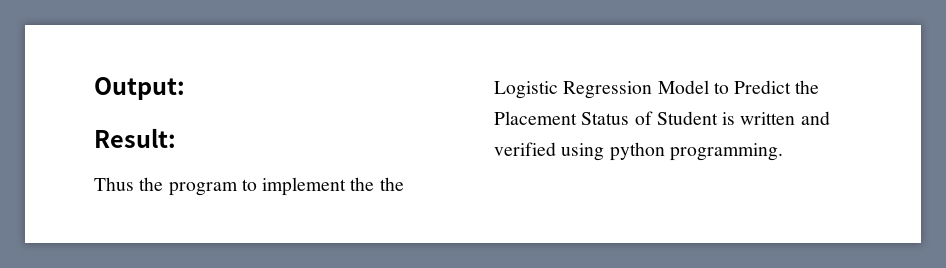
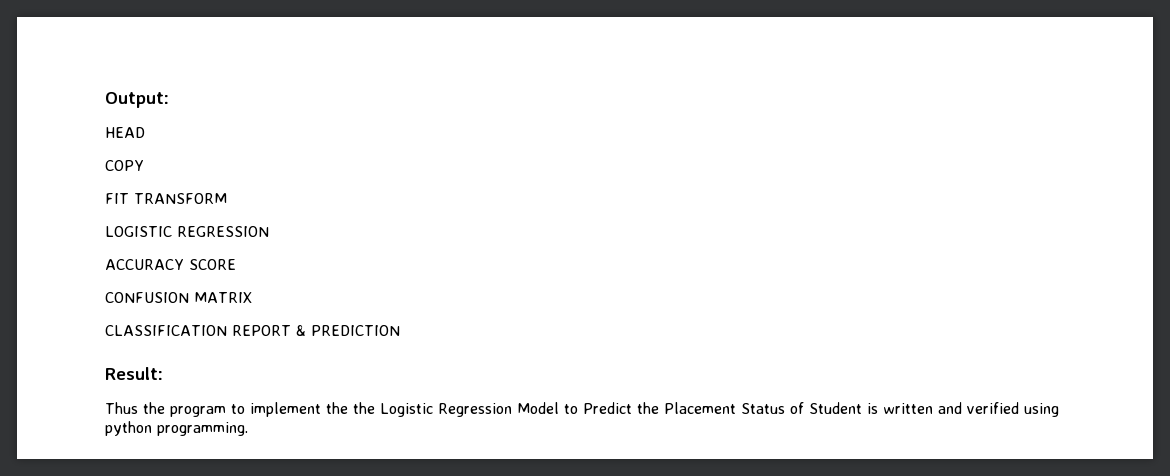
+ HEAD
+ COPY
+ FIT TRANSFORM
+ LOGISTIC REGRESSION
+ ACCURACY SCORE
+ CONFUSION MATRIX
+ CLASSIFICATION REPORT & PREDICTION

